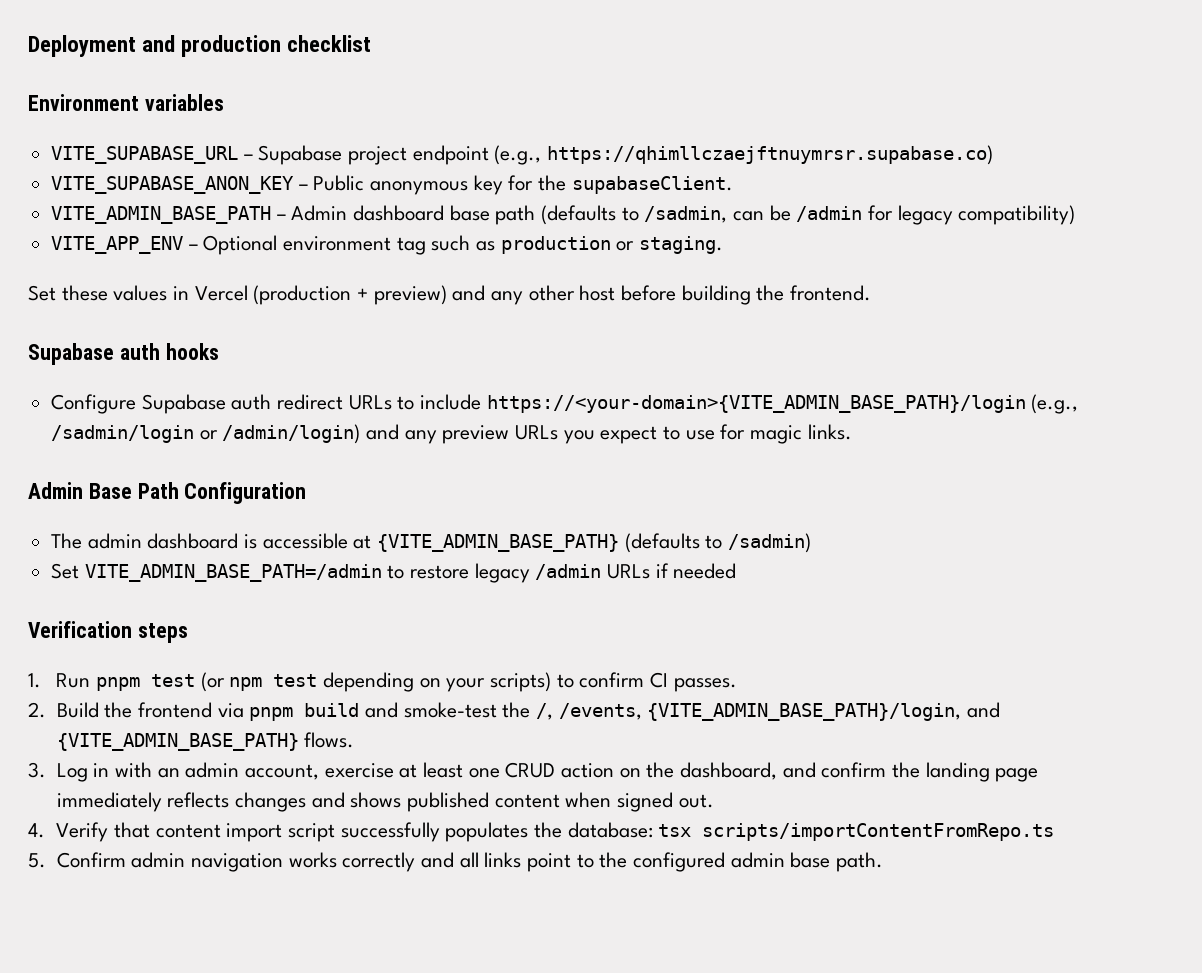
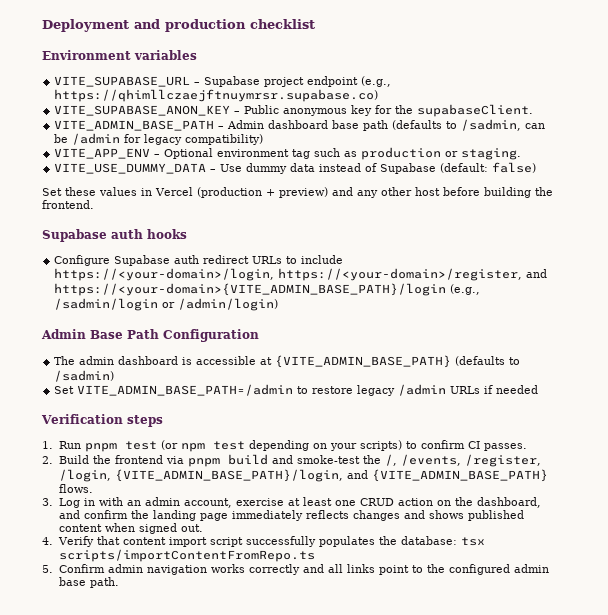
+ VITE_USE_DUMMY_DATA – Use dummy data instead of Supabase (default: false)
- Configure Supabase auth redirect URLs to include https://<your-domain>{VITE_ADMIN_BASE_PATH}/login (e.g., /sadmin/login or /admin/login) and any preview URLs you expect to use for magic links.
+ Configure Supabase auth redirect URLs to include https://<your-domain>/login, https://<your-domain>/register, and https://<your-domain>{VITE_ADMIN_BASE_PATH}/login (e.g., /sadmin/login or /admin/login)
- 2. Build the frontend via pnpm build and smoke-test the /, /events, {VITE_ADMIN_BASE_PATH}/login, and {VITE_ADMIN_BASE_PATH} flows.
+ 2. Build the frontend via pnpm build and smoke-test the /, /events, /register, /login, {VITE_ADMIN_BASE_PATH}/login, and {VITE_ADMIN_BASE_PATH} flows.

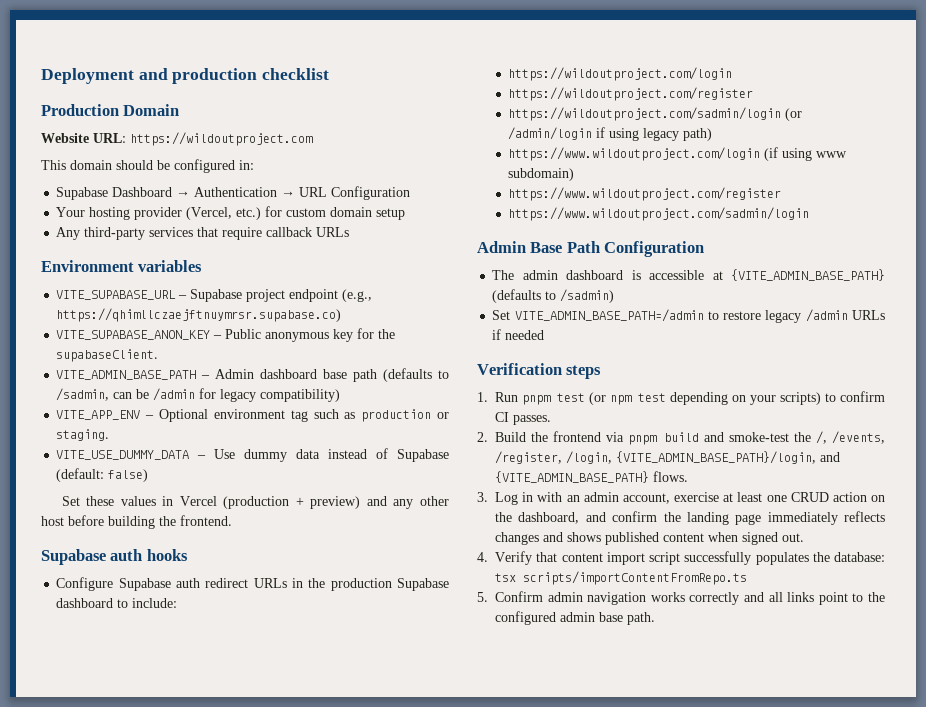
+ Production Domain
+ Website URL: https://wildoutproject.com
+ This domain should be configured in:
+ Supabase Dashboard → Authentication → URL Configuration
+ Your hosting provider (Vercel, etc.) for custom domain setup
+ Any third-party services that require callback URLs
- Configure Supabase auth redirect URLs to include https://<your-domain>/login, https://<your-domain>/register, and https://<your-domain>{VITE_ADMIN_BASE_PATH}/login (e.g., /sadmin/login or /admin/login)
+ Configure Supabase auth redirect URLs in the production Supabase dashboard to include:
+ https://wildoutproject.com/login
+ https://wildoutproject.com/register
+ https://wildoutproject.com/sadmin/login (or /admin/login if using legacy path)
+ https://www.wildoutproject.com/login (if using www subdomain)
+ https://www.wildoutproject.com/register
+ https://www.wildoutproject.com/sadmin/login

